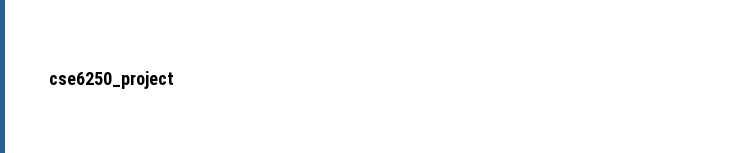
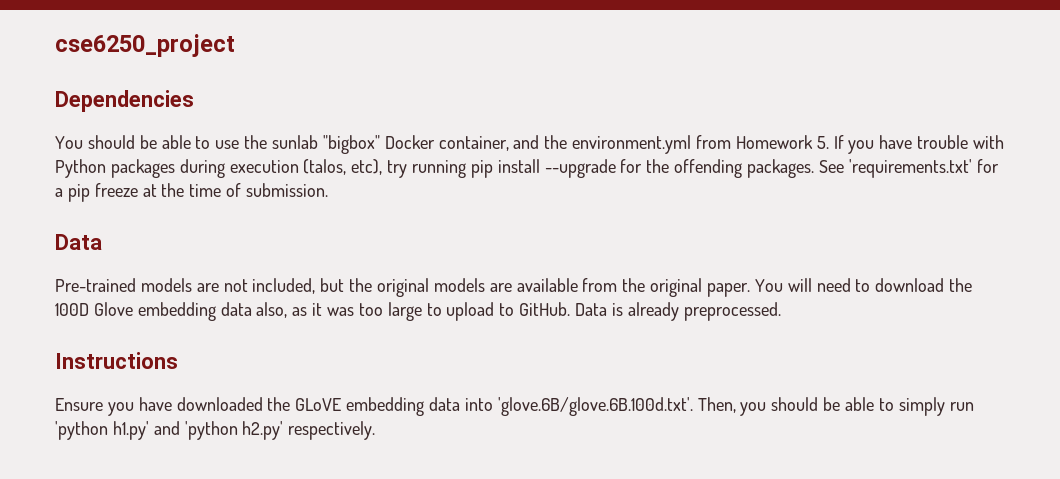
+ Dependencies
+ You should be able to use the sunlab "bigbox" Docker container, and the environment.yml from Homework 5. If you have trouble with Python packages during execution (talos, etc), try running pip install --upgrade for the offending packages. See 'requirements.txt' for a pip freeze at the time of submission.
+ Data
+ Pre-trained models are not included, but the original models are available from the original paper. You will need to download the 100D Glove embedding data also, as it was too large to upload to GitHub. Data is already preprocessed.
+ Instructions
+ Ensure you have downloaded the GLoVE embedding data into 'glove.6B/glove.6B.100d.txt'. Then, you should be able to simply run 'python h1.py' and 'python h2.py' respectively.

